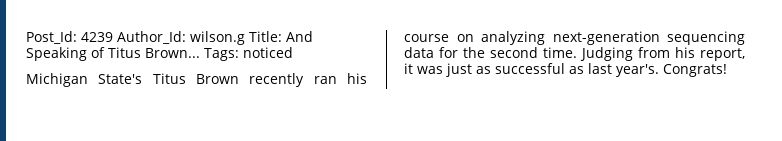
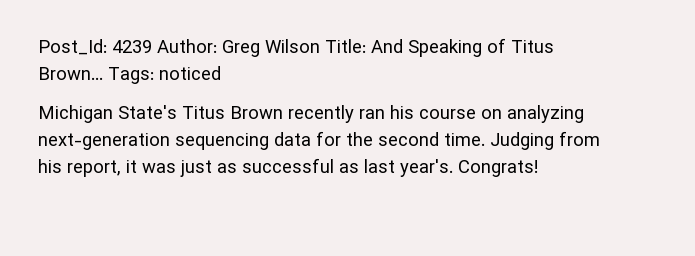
- Post_Id: 4239 Author_Id: wilson.g Title: And Speaking of Titus Brown...
+ Post_Id: 4239 Author: Greg Wilson Title: And Speaking of Titus Brown...

